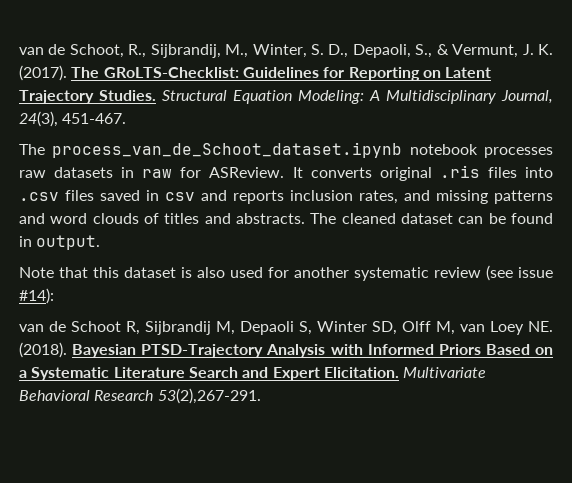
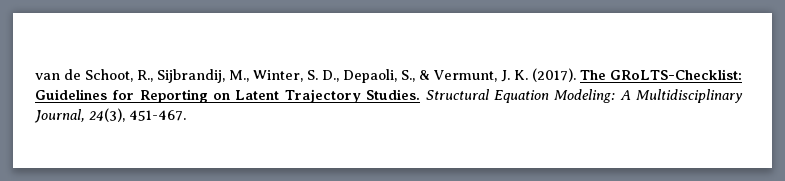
- The process_van_de_Schoot_dataset.ipynb notebook processes raw datasets in raw for ASReview. It converts original .ris files into .csv files saved in csv and reports inclusion rates, and missing patterns and word clouds of titles and abstracts. The cleaned dataset can be found in output.
- Note that this dataset is also used for another systematic review (see issue #14):
- van de Schoot R, Sijbrandij M, Depaoli S, Winter SD, Olff M, van Loey NE. (2018). Bayesian PTSD-Trajectory Analysis with Informed Priors Based on a Systematic Literature Search and Expert Elicitation. Multivariate Behavioral Research 53(2),267-291.

